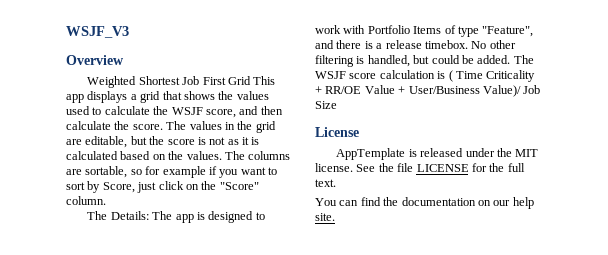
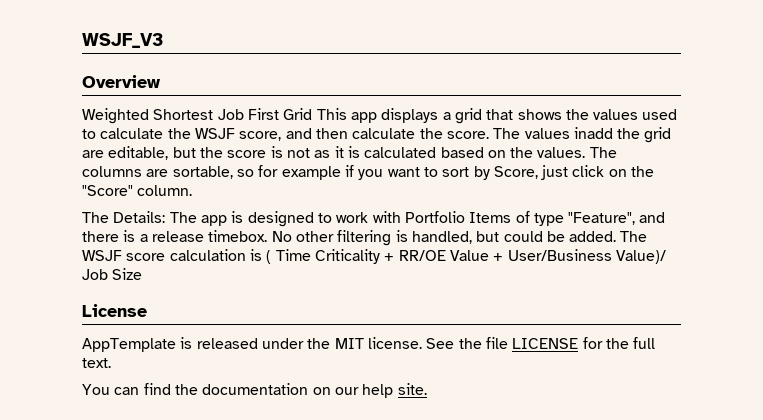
- The values in the grid are editable, but the score is not as it is calculated based on the values.
+ The values inadd the grid are editable, but the score is not as it is calculated based on the values.

